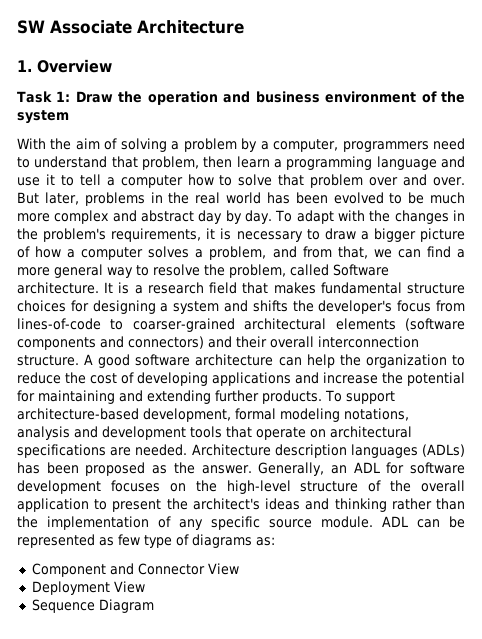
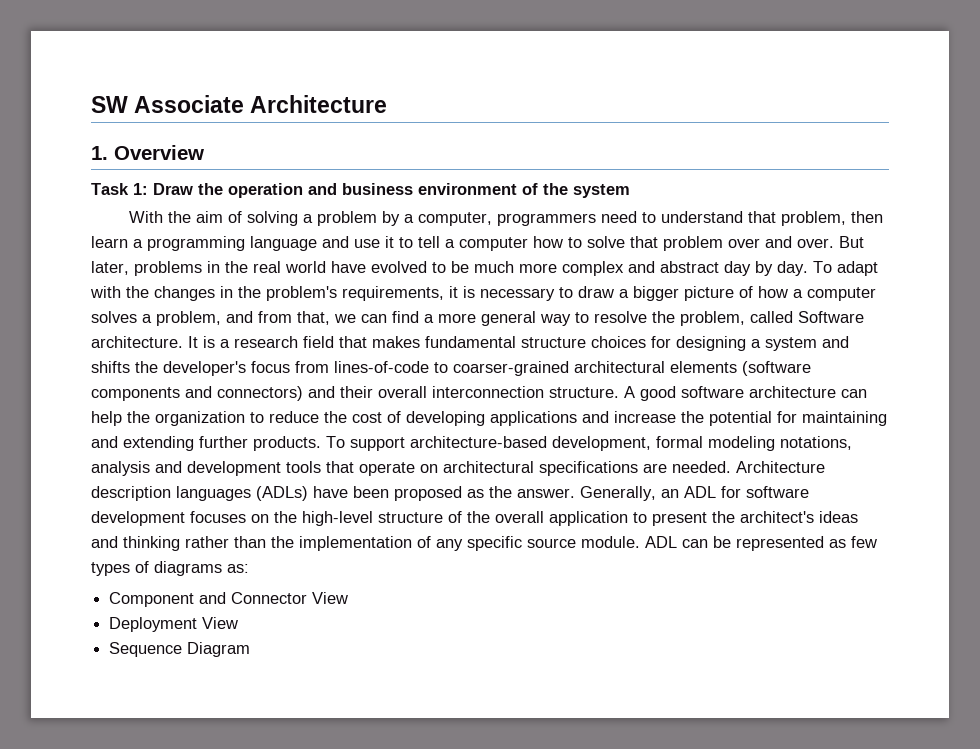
- But later, problems in the real world has been evolved to be much more complex and abstract day by day.
+ But later, problems in the real world have evolved to be much more complex and abstract day by day.
- Architecture description languages (ADLs) has been proposed as the answer.
+ Architecture description languages (ADLs) have been proposed as the answer.
- ADL can be represented as few type of diagrams as:
+ ADL can be represented as few types of diagrams as:

